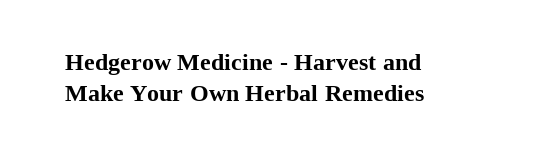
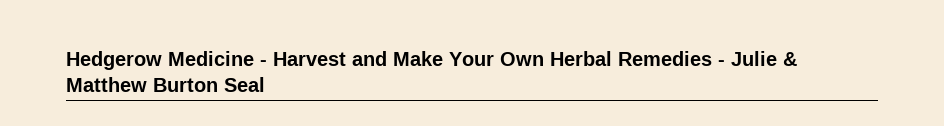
- Hedgerow Medicine - Harvest and Make Your Own Herbal Remedies
+ Hedgerow Medicine - Harvest and Make Your Own Herbal Remedies - Julie & Matthew Burton Seal

